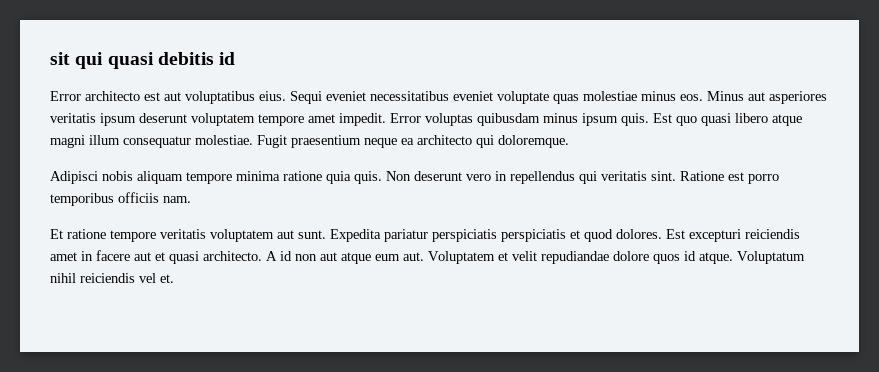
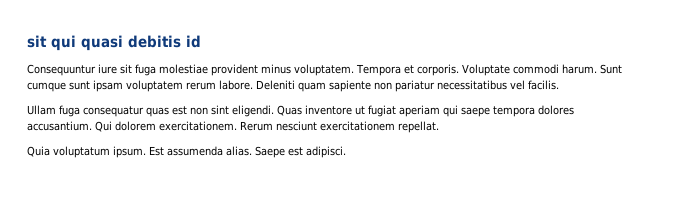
- Error architecto est aut voluptatibus eius. Sequi eveniet necessitatibus eveniet voluptate quas molestiae minus eos. Minus aut asperiores veritatis ipsum deserunt voluptatem tempore amet impedit. Error voluptas quibusdam minus ipsum quis. Est quo quasi libero atque magni illum consequatur molestiae. Fugit praesentium neque ea architecto qui doloremque.
- Adipisci nobis aliquam tempore minima ratione quia quis. Non deserunt vero in repellendus qui veritatis sint. Ratione est porro temporibus officiis nam.
- Et ratione tempore veritatis voluptatem aut sunt. Expedita pariatur perspiciatis perspiciatis et quod dolores. Est excepturi reiciendis amet in facere aut et quasi architecto. A id non aut atque eum aut. Voluptatem et velit repudiandae dolore quos id atque. Voluptatum nihil reiciendis vel et.
+ Consequuntur iure sit fuga molestiae provident minus voluptatem. Tempora et corporis. Voluptate commodi harum. Sunt cumque sunt ipsam voluptatem rerum labore. Deleniti quam sapiente non pariatur necessitatibus vel facilis.
+ Ullam fuga consequatur quas est non sint eligendi. Quas inventore ut fugiat aperiam qui saepe tempora dolores accusantium. Qui dolorem exercitationem. Rerum nesciunt exercitationem repellat.
+ Quia voluptatum ipsum. Est assumenda alias. Saepe est adipisci.

